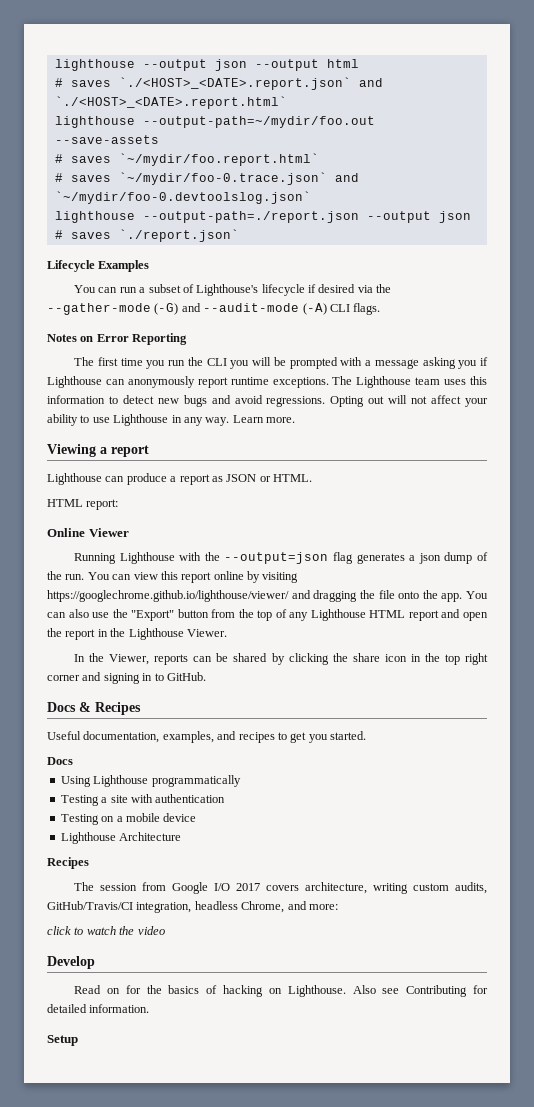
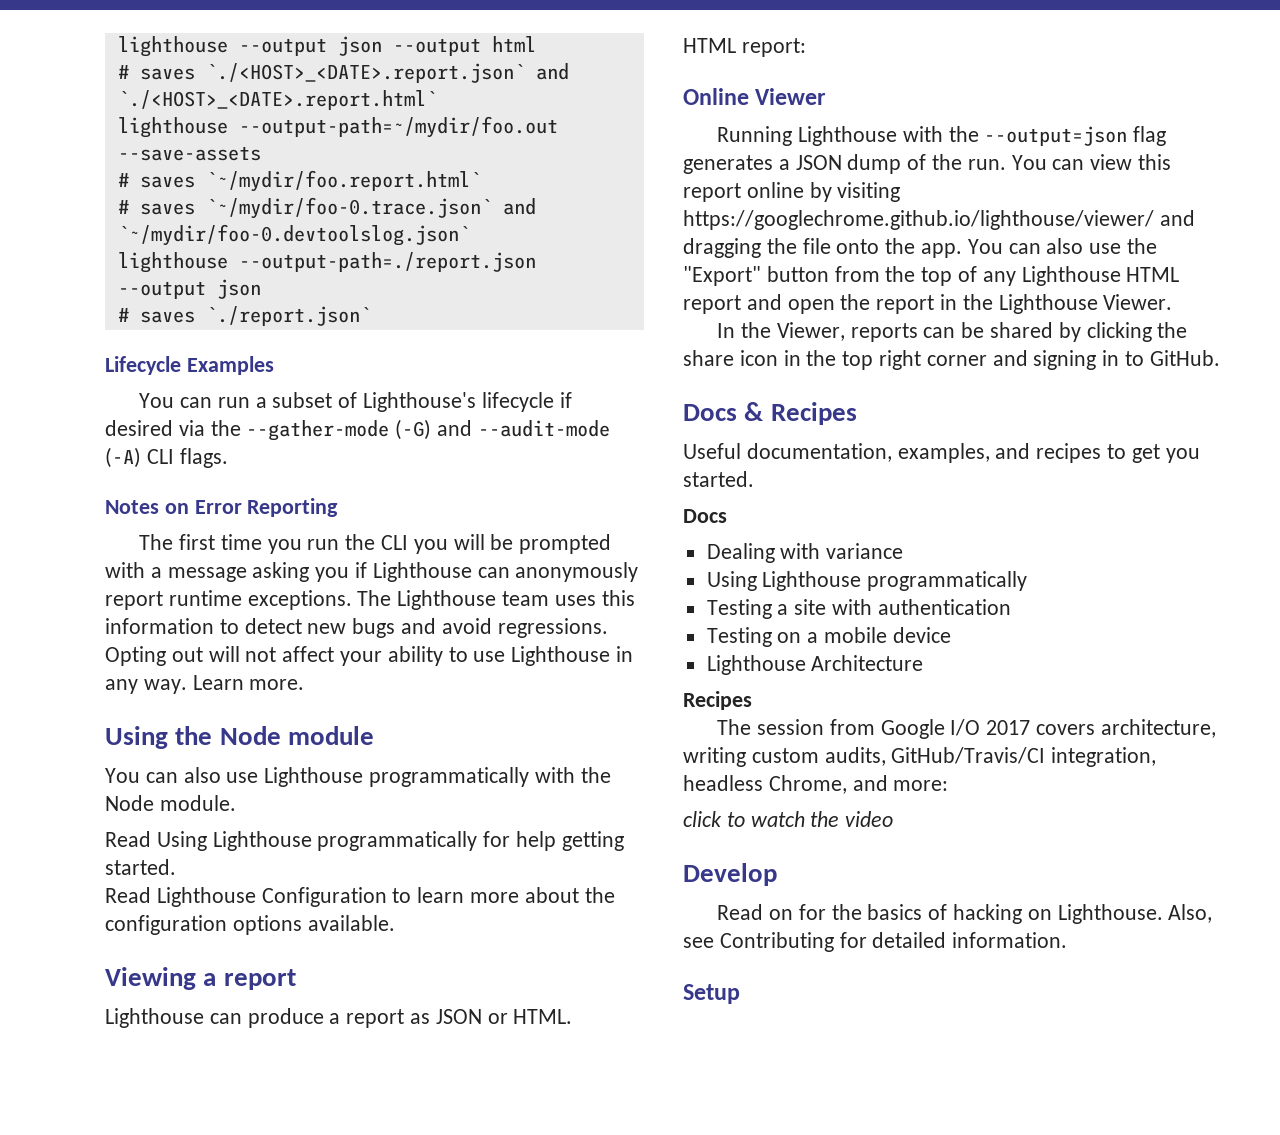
+ Using the Node module
+ You can also use Lighthouse programmatically with the Node module.
+ Read Using Lighthouse programmatically for help getting started.
+ Read Lighthouse Configuration to learn more about the configuration options available.
- Running Lighthouse with the --output=json flag generates a json dump of the run.
+ Running Lighthouse with the --output=json flag generates a JSON dump of the run.
+ Dealing with variance
- Also see Contributing for detailed information.
+ Also, see Contributing for detailed information.

